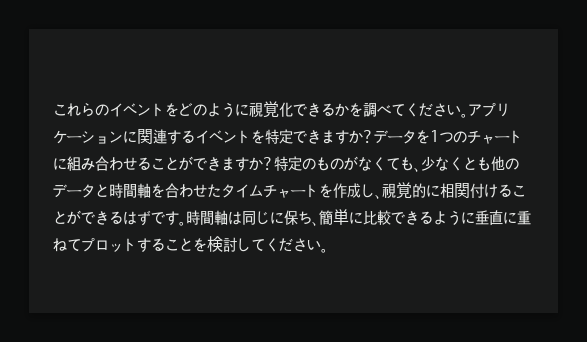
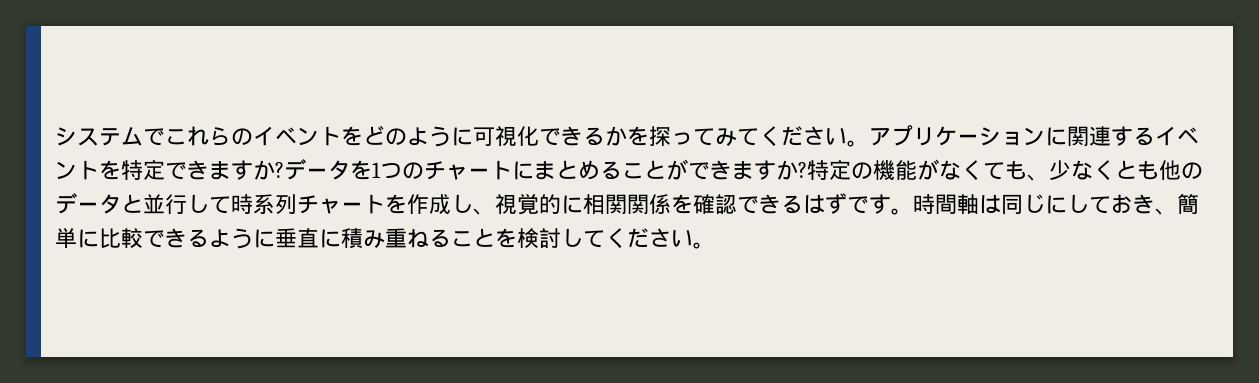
- これらのイベントをどのように視覚化できるかを調べてください。
+ システムでこれらのイベントをどのように可視化できるかを探ってみてください。
- データを1つのチャートに組み合わせることができますか?
+ データを1つのチャートにまとめることができますか?
- 特定のものがなくても、少なくとも他のデータと時間軸を合わせたタイムチャートを作成し、視覚的に相関付けることができるはずです。
+ 特定の機能がなくても、少なくとも他のデータと並行して時系列チャートを作成し、視覚的に相関関係を確認できるはずです。
- 時間軸は同じに保ち、簡単に比較できるように垂直に重ねてプロットすることを検討してください。
+ 時間軸は同じにしておき、簡単に比較できるように垂直に積み重ねることを検討してください。

